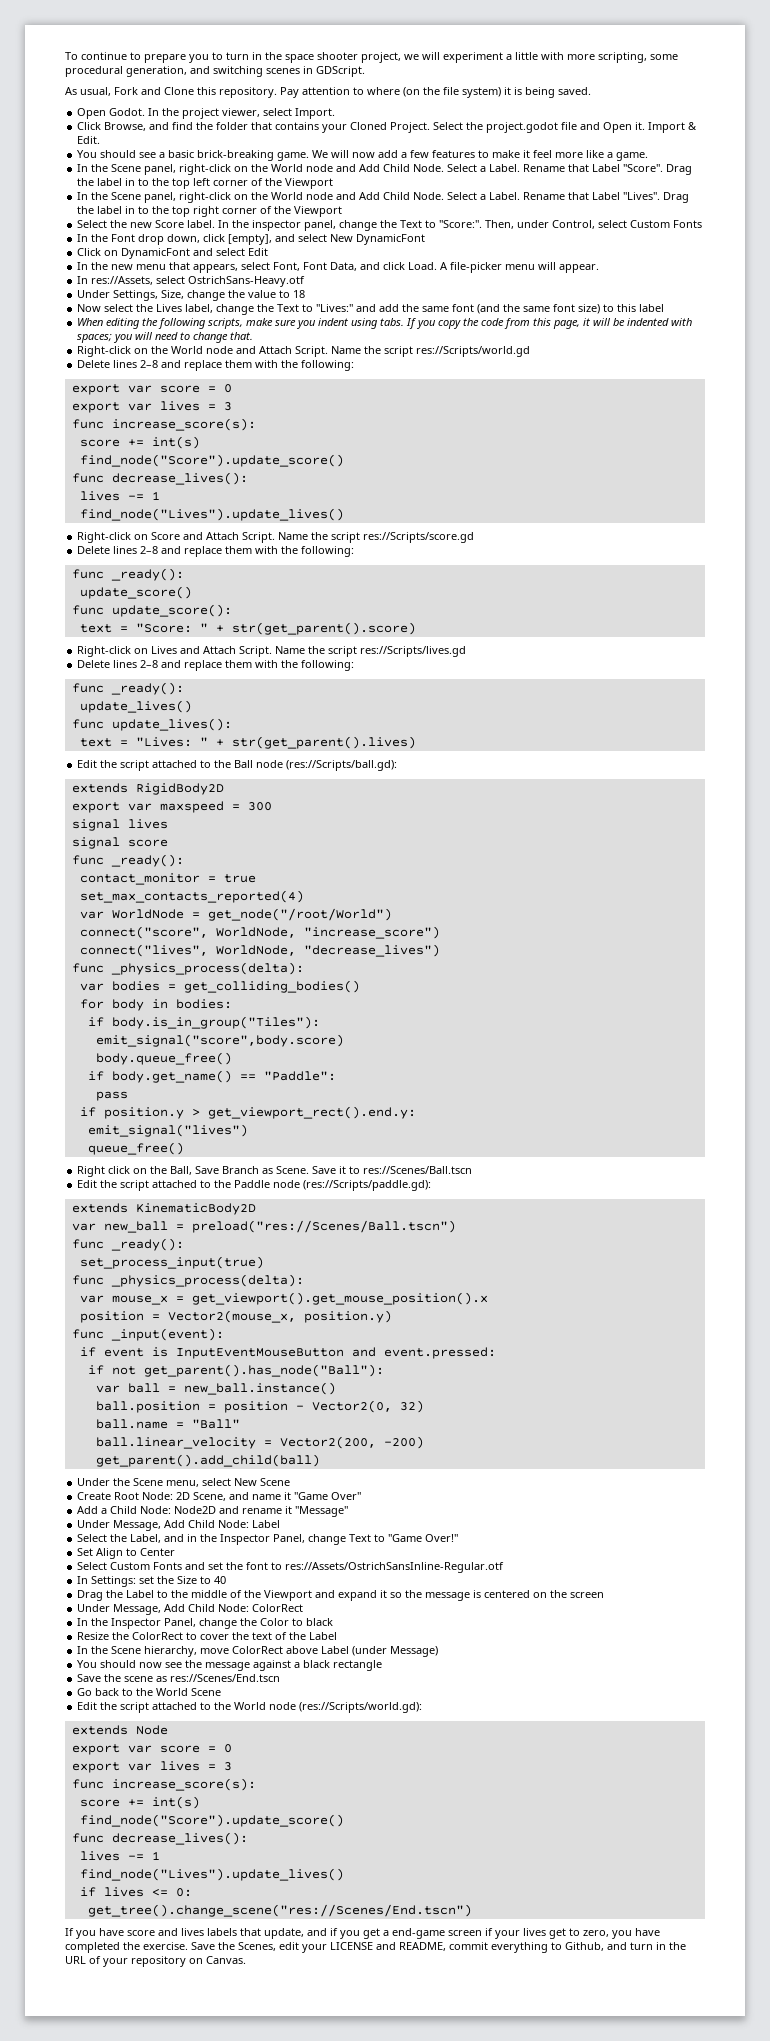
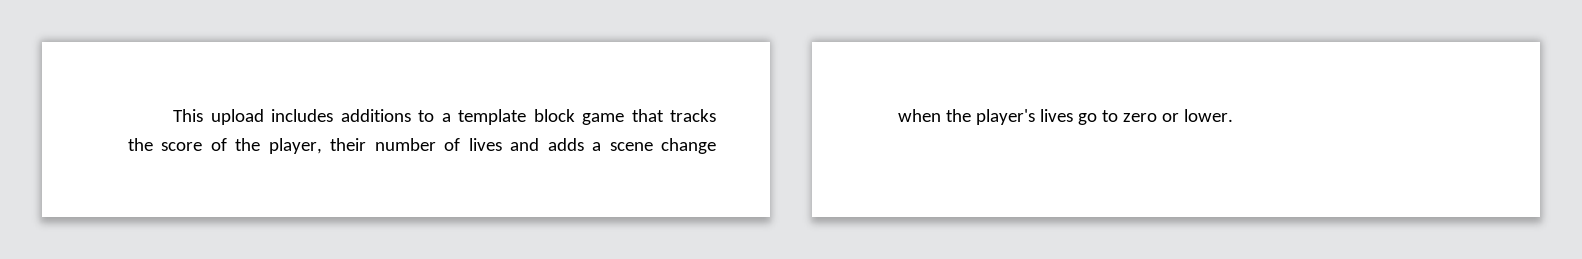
- To continue to prepare you to turn in the space shooter project, we will experiment a little with more scripting, some procedural generation, and switching scenes in GDScript.
- As usual, Fork and Clone this repository. Pay attention to where (on the file system) it is being saved.
- Open Godot. In the project viewer, select Import.
- Click Browse, and find the folder that contains your Cloned Project. Select the project.godot file and Open it. Import & Edit.
- You should see a basic brick-breaking game. We will now add a few features to make it feel more like a game.
- In the Scene panel, right-click on the World node and Add Child Node. Select a Label. Rename that Label "Score". Drag the label in to the top left corner of the Viewport
- In the Scene panel, right-click on the World node and Add Child Node. Select a Label. Rename that Label "Lives". Drag the label in to the top right corner of the Viewport
- Select the new Score label. In the inspector panel, change the Text to "Score:". Then, under Control, select Custom Fonts
- In the Font drop down, click [empty], and select New DynamicFont
- Click on DynamicFont and select Edit
- In the new menu that appears, select Font, Font Data, and click Load. A file-picker menu will appear.
- In res://Assets, select OstrichSans-Heavy.otf
- Under Settings, Size, change the value to 18
- Now select the Lives label, change the Text to "Lives:" and add the same font (and the same font size) to this label
- When editing the following scripts, make sure you indent using tabs. If you copy the code from this page, it will be indented with spaces; you will need to change that.
- Right-click on the World node and Attach Script. Name the script res://Scripts/world.gd
- Delete lines 2–8 and replace them with the following:
- export var score = 0
- export var lives = 3
- func increase_score(s):
- score += int(s)
- find_node("Score").update_score()
- func decrease_lives():
- lives -= 1
- find_node("Lives").update_lives()
- Right-click on Score and Attach Script. Name the script res://Scripts/score.gd
- Delete lines 2–8 and replace them with the following:
- func _ready():
- update_score()
- func update_score():
- text = "Score: " + str(get_parent().score)
- Right-click on Lives and Attach Script. Name the script res://Scripts/lives.gd
- Delete lines 2–8 and replace them with the following:
- func _ready():
- update_lives()
- func update_lives():
- text = "Lives: " + str(get_parent().lives)
- Edit the script attached to the Ball node (res://Scripts/ball.gd):
- extends RigidBody2D
- export var maxspeed = 300
- signal lives
- signal score
- func _ready():
- contact_monitor = true
- set_max_contacts_reported(4)
- var WorldNode = get_node("/root/World")
- connect("score", WorldNode, "increase_score")
- connect("lives", WorldNode, "decrease_lives")
- func _physics_process(delta):
- var bodies = get_colliding_bodies()
- for body in bodies:
- if body.is_in_group("Tiles"):
- emit_signal("score",body.score)
- body.queue_free()
- if body.get_name() == "Paddle":
- pass
- if position.y > get_viewport_rect().end.y:
- emit_signal("lives")
- queue_free()
- Right click on the Ball, Save Branch as Scene. Save it to res://Scenes/Ball.tscn
- Edit the script attached to the Paddle node (res://Scripts/paddle.gd):
- extends KinematicBody2D
- var new_ball = preload("res://Scenes/Ball.tscn")
- func _ready():
- set_process_input(true)
- func _physics_process(delta):
- var mouse_x = get_viewport().get_mouse_position().x
- position = Vector2(mouse_x, position.y)
- func _input(event):
- if event is InputEventMouseButton and event.pressed:
- if not get_parent().has_node("Ball"):
- var ball = new_ball.instance()
- ball.position = position - Vector2(0, 32)
- ball.name = "Ball"
- ball.linear_velocity = Vector2(200, -200)
- get_parent().add_child(ball)
- Under the Scene menu, select New Scene
- Create Root Node: 2D Scene, and name it "Game Over"
- Add a Child Node: Node2D and rename it "Message"
- Under Message, Add Child Node: Label
- Select the Label, and in the Inspector Panel, change Text to "Game Over!"
- Set Align to Center
- Select Custom Fonts and set the font to res://Assets/OstrichSansInline-Regular.otf
- In Settings: set the Size to 40
- Drag the Label to the middle of the Viewport and expand it so the message is centered on the screen
- Under Message, Add Child Node: ColorRect
- In the Inspector Panel, change the Color to black
- Resize the ColorRect to cover the text of the Label
- In the Scene hierarchy, move ColorRect above Label (under Message)
- You should now see the message against a black rectangle
- Save the scene as res://Scenes/End.tscn
- Go back to the World Scene
- Edit the script attached to the World node (res://Scripts/world.gd):
- extends Node
- export var score = 0
- export var lives = 3
- func increase_score(s):
- score += int(s)
- find_node("Score").update_score()
- func decrease_lives():
- lives -= 1
- find_node("Lives").update_lives()
- if lives <= 0:
- get_tree().change_scene("res://Scenes/End.tscn")
- If you have score and lives labels that update, and if you get a end-game screen if your lives get to zero, you have completed the exercise. Save the Scenes, edit your LICENSE and README, commit everything to Github, and turn in the URL of your repository on Canvas.
+ This upload includes additions to a template block game that tracks the score of the player, their number of lives and adds a scene change when the player's lives go to zero or lower.

